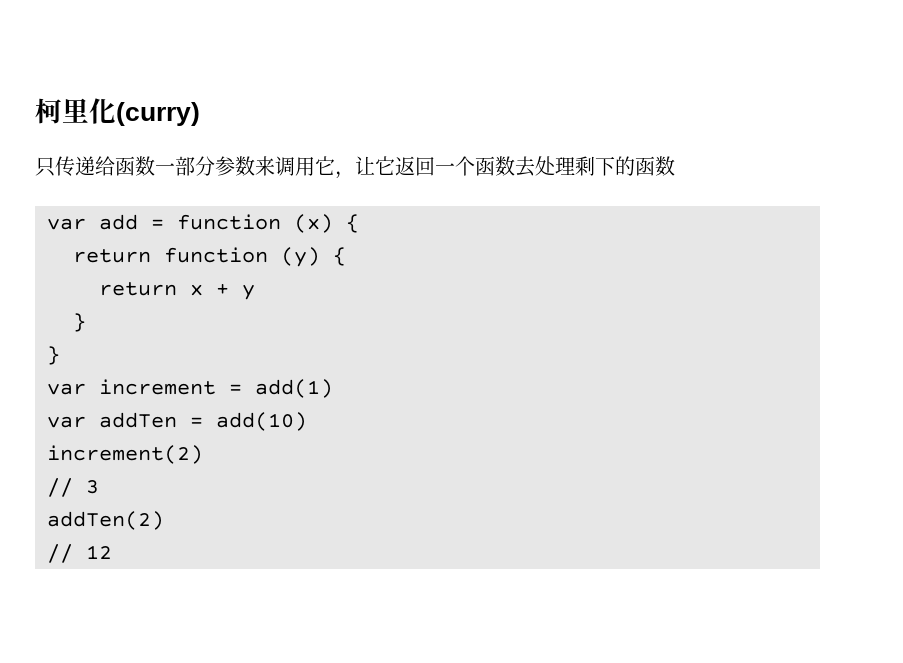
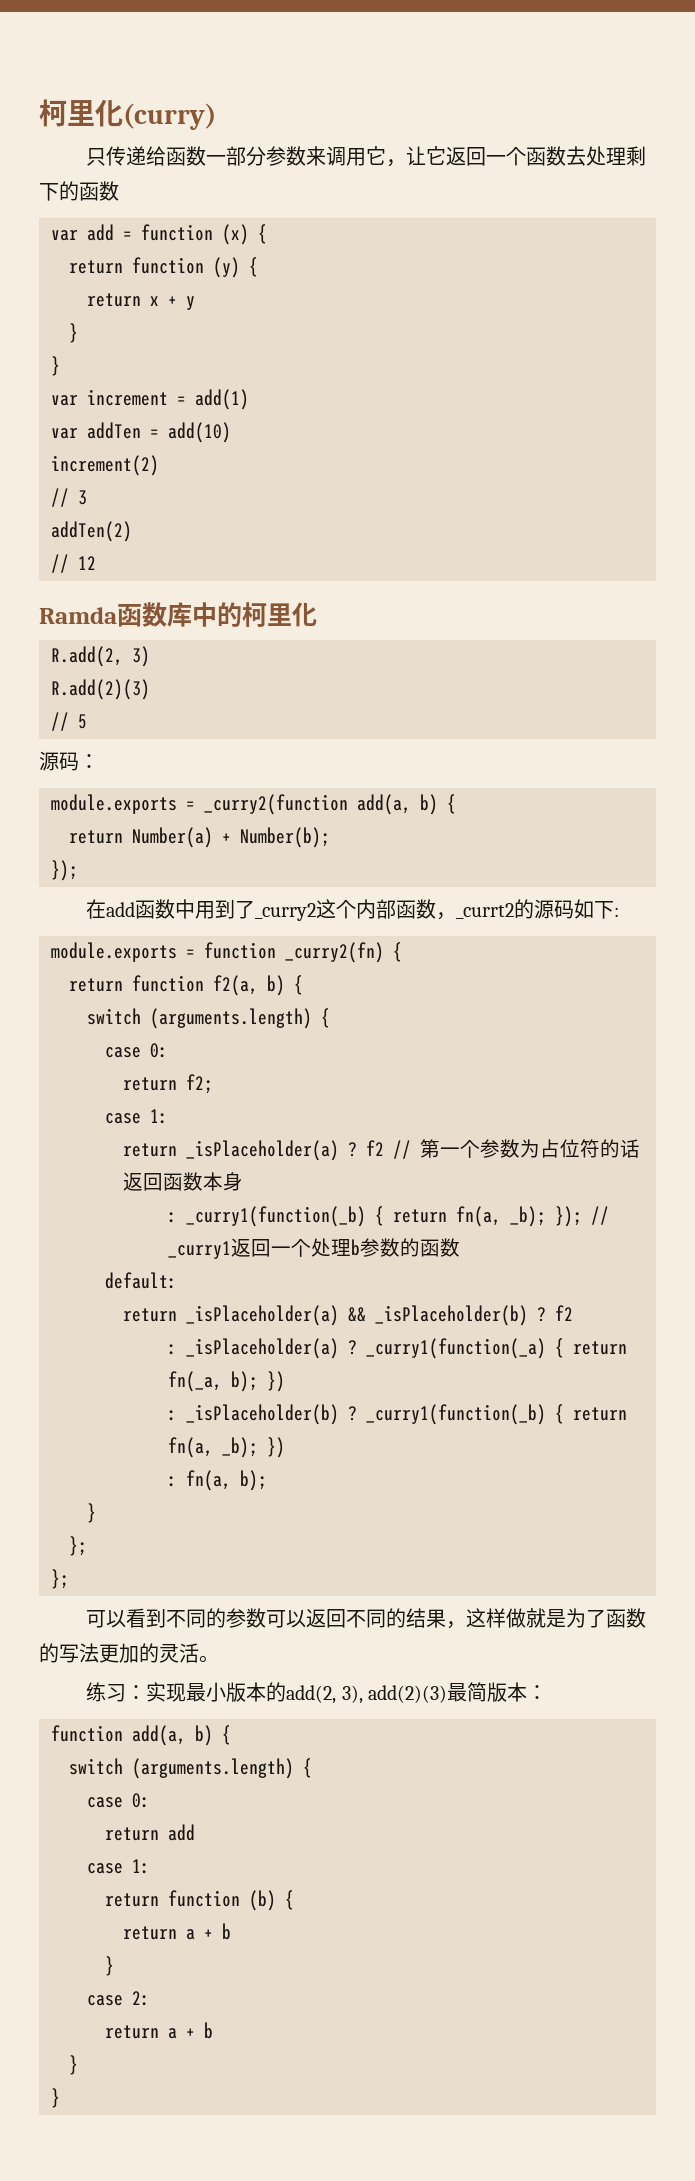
+ Ramda函数库中的柯里化
+ R.add(2, 3)
+ R.add(2)(3)
+ // 5
+ 源码：
+ module.exports = _curry2(function add(a, b) {
+ return Number(a) + Number(b);
+ });
+ 在add函数中用到了_curry2这个内部函数，_currt2的源码如下:
+ module.exports = function _curry2(fn) {
+ return function f2(a, b) {
+ switch (arguments.length) {
+ case 0:
+ return f2;
+ case 1:
+ return _isPlaceholder(a) ? f2 // 第一个参数为占位符的话返回函数本身
+ : _curry1(function(_b) { return fn(a, _b); }); // _curry1返回一个处理b参数的函数
+ default:
+ return _isPlaceholder(a) && _isPlaceholder(b) ? f2
+ : _isPlaceholder(a) ? _curry1(function(_a) { return fn(_a, b); })
+ : _isPlaceholder(b) ? _curry1(function(_b) { return fn(a, _b); })
+ : fn(a, b);
+ }
+ };
+ };
+ 可以看到不同的参数可以返回不同的结果，这样做就是为了函数的写法更加的灵活。
+ 练习：实现最小版本的add(2, 3), add(2)(3)最简版本：
+ function add(a, b) {
+ switch (arguments.length) {
+ case 0:
+ return add
+ case 1:
+ return function (b) {
+ return a + b
+ }
+ case 2:
+ return a + b
+ }
+ }

